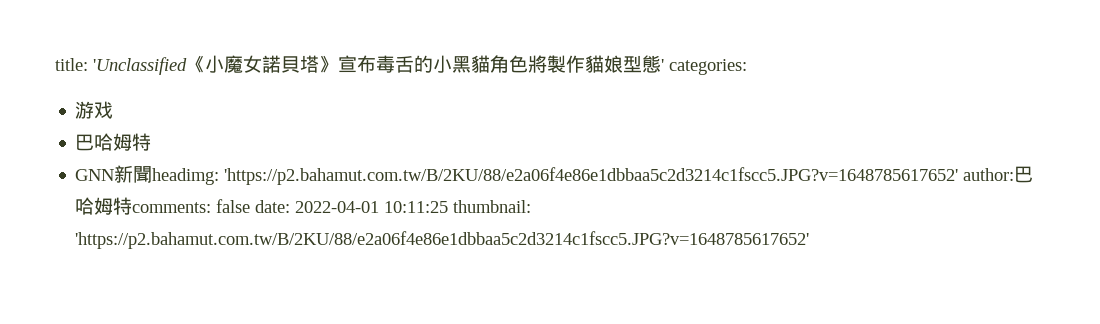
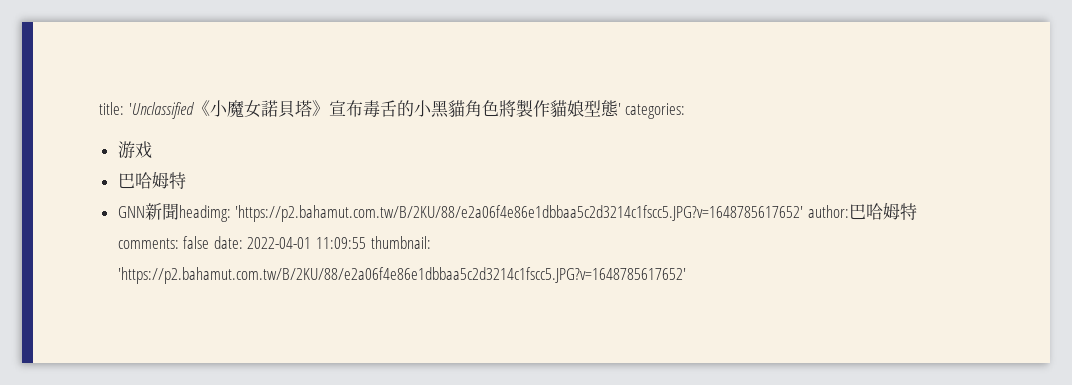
- GNN新聞headimg: 'https://p2.bahamut.com.tw/B/2KU/88/e2a06f4e86e1dbbaa5c2d3214c1fscc5.JPG?v=1648785617652' author:巴哈姆特comments: false date: 2022-04-01 10:11:25 thumbnail: 'https://p2.bahamut.com.tw/B/2KU/88/e2a06f4e86e1dbbaa5c2d3214c1fscc5.JPG?v=1648785617652'
+ GNN新聞headimg: 'https://p2.bahamut.com.tw/B/2KU/88/e2a06f4e86e1dbbaa5c2d3214c1fscc5.JPG?v=1648785617652' author:巴哈姆特comments: false date: 2022-04-01 11:09:55 thumbnail: 'https://p2.bahamut.com.tw/B/2KU/88/e2a06f4e86e1dbbaa5c2d3214c1fscc5.JPG?v=1648785617652'

